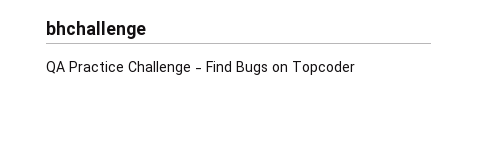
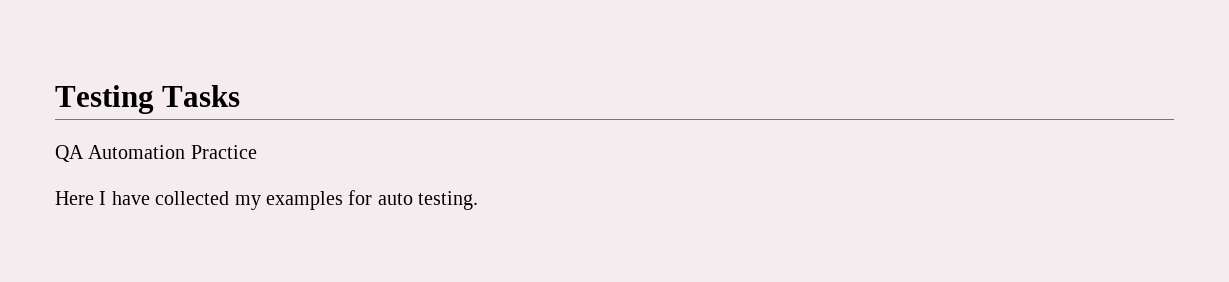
- bhchallenge
+ Testing Tasks
- QA Practice Challenge - Find Bugs on Topcoder
+ QA Automation Practice
+ Here I have collected my examples for auto testing.

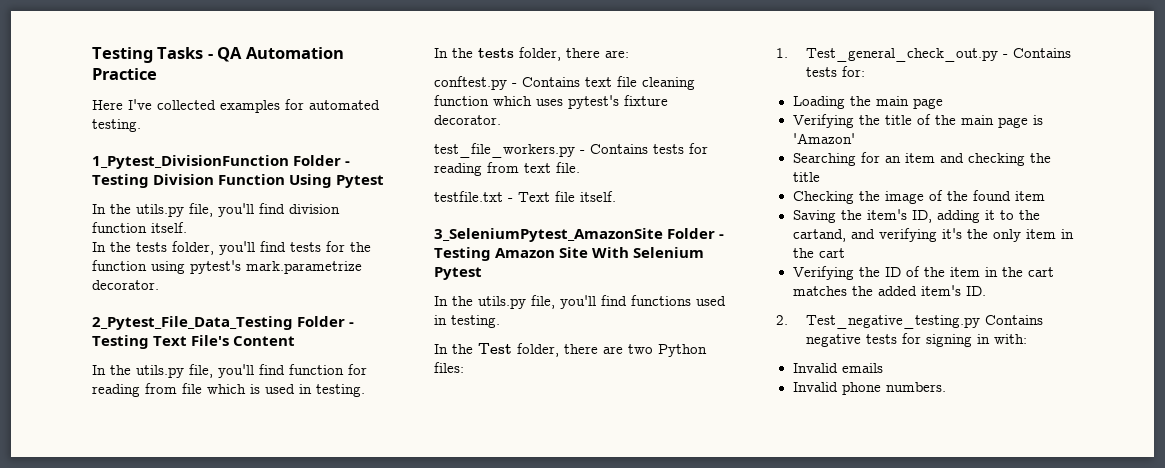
- Testing Tasks
- QA Automation Practice
+ Testing Tasks - QA Automation Practice
- Here I have collected my examples for auto testing.
+ Here I've collected examples for automated testing.
+ 1_Pytest_DivisionFunction Folder - Testing Division Function Using Pytest
+ In the utils.py file, you'll find division function itself.
+ In the tests folder, you'll find tests for the function using pytest's mark.parametrize decorator.
+ 2_Pytest_File_Data_Testing Folder - Testing Text File's Content
+ In the utils.py file, you'll find function for reading from file which is used in testing.
+ In the tests folder, there are:
+ conftest.py - Contains text file cleaning function which uses pytest's fixture decorator.
+ test_file_workers.py - Contains tests for reading from text file.
+ testfile.txt - Text file itself.
+ 3_SeleniumPytest_AmazonSite Folder - Testing Amazon Site With Selenium Pytest
+ In the utils.py file, you'll find functions used in testing.
+ In the Test folder, there are two Python files:
+ 1. Test_general_check_out.py - Contains tests for:
+ Loading the main page
+ Verifying the title of the main page is 'Amazon'
+ Searching for an item and checking the title
+ Checking the image of the found item
+ Saving the item's ID, adding it to the cartand, and verifying it's the only item in the cart
+ Verifying the ID of the item in the cart matches the added item's ID.
+ 2. Test_negative_testing.py Contains negative tests for signing in with:
+ Invalid emails
+ Invalid phone numbers.

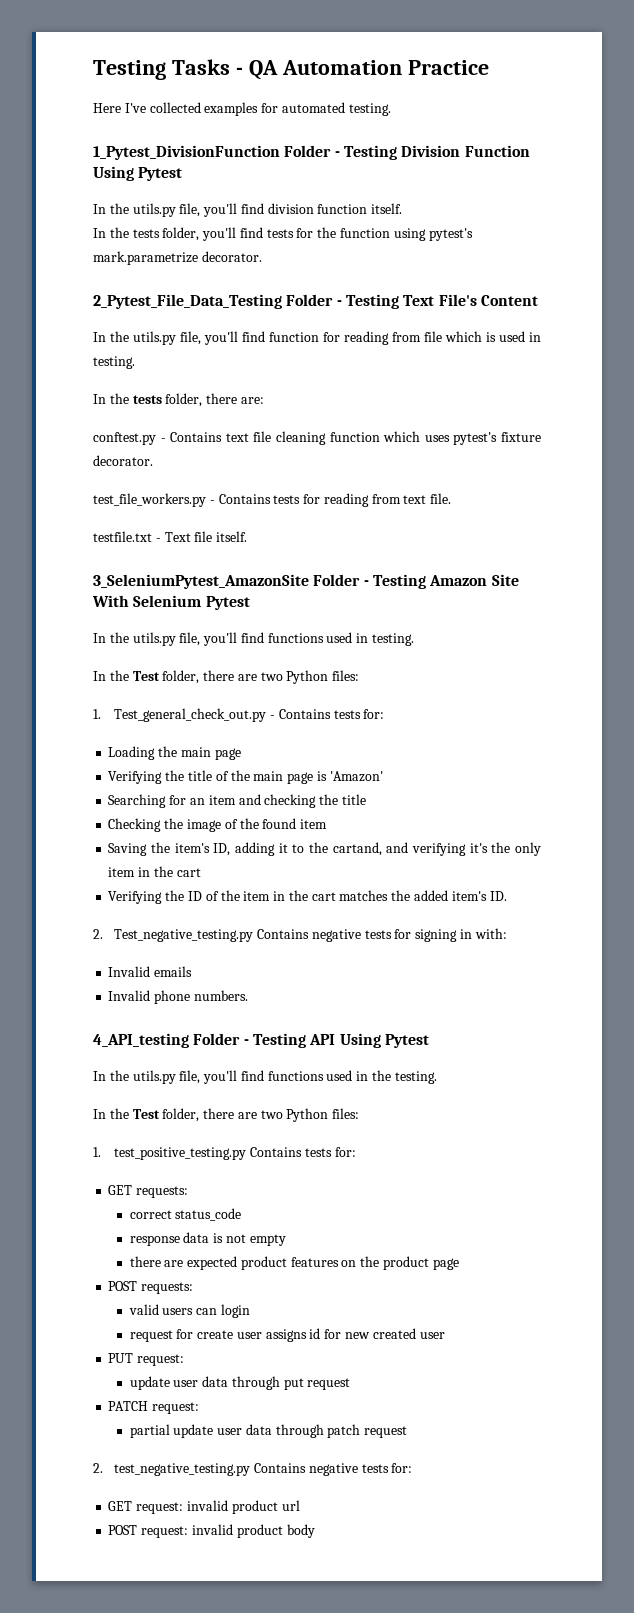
+ 4_API_testing Folder - Testing API Using Pytest
+ In the utils.py file, you'll find functions used in the testing.
+ In the Test folder, there are two Python files:
+ 1. test_positive_testing.py Contains tests for:
+ GET requests:
+ correct status_code
+ response data is not empty
+ there are expected product features on the product page
+ POST requests:
+ valid users can login
+ request for create user assigns id for new created user
+ PUT request:
+ update user data through put request
+ PATCH request:
+ partial update user data through patch request
+ 2. test_negative_testing.py Contains negative tests for:
+ GET request: invalid product url
+ POST request: invalid product body

